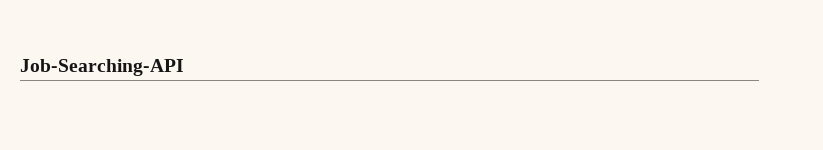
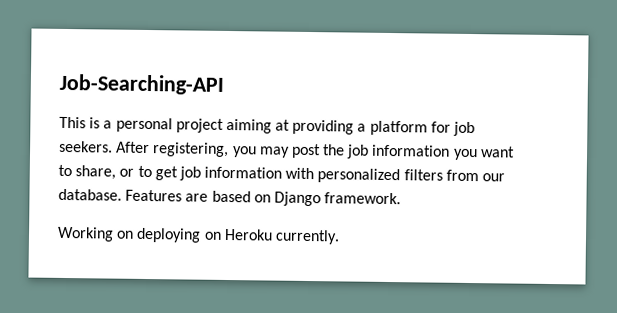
+ This is a personal project aiming at providing a platform for job seekers. After registering, you may post the job information you want to share, or to get job information with personalized filters from our database. Features are based on Django framework.
+ Working on deploying on Heroku currently.

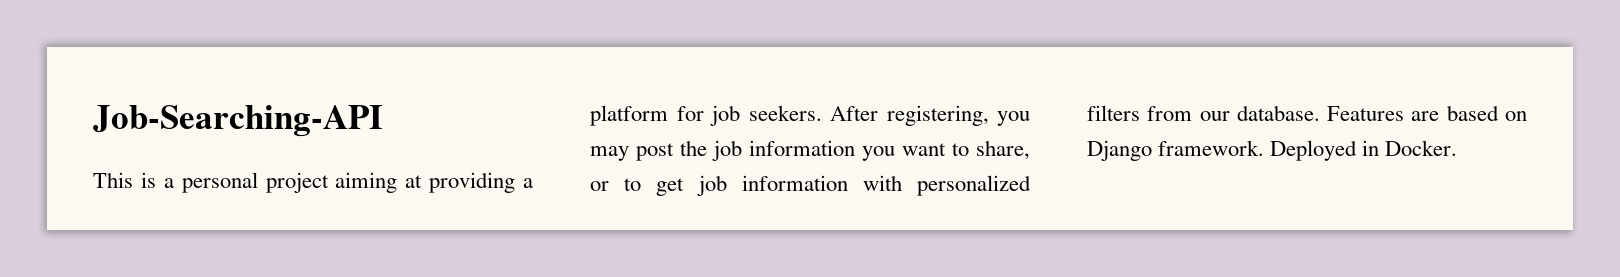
- Features are based on Django framework.
- Working on deploying on Heroku currently.
+ Features are based on Django framework. Deployed in Docker.

